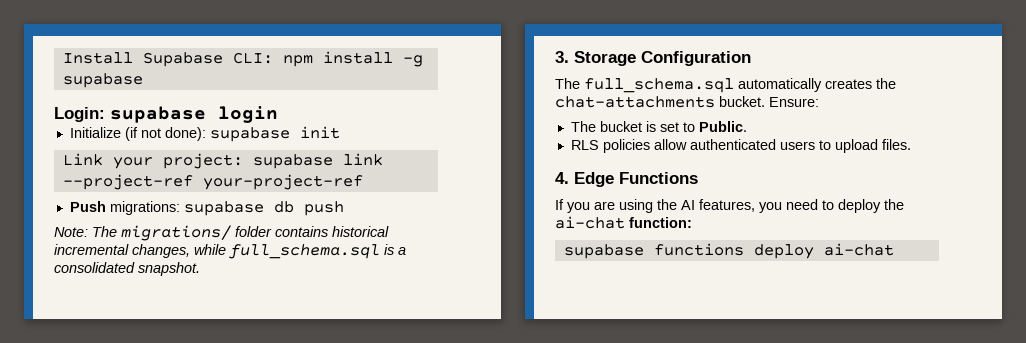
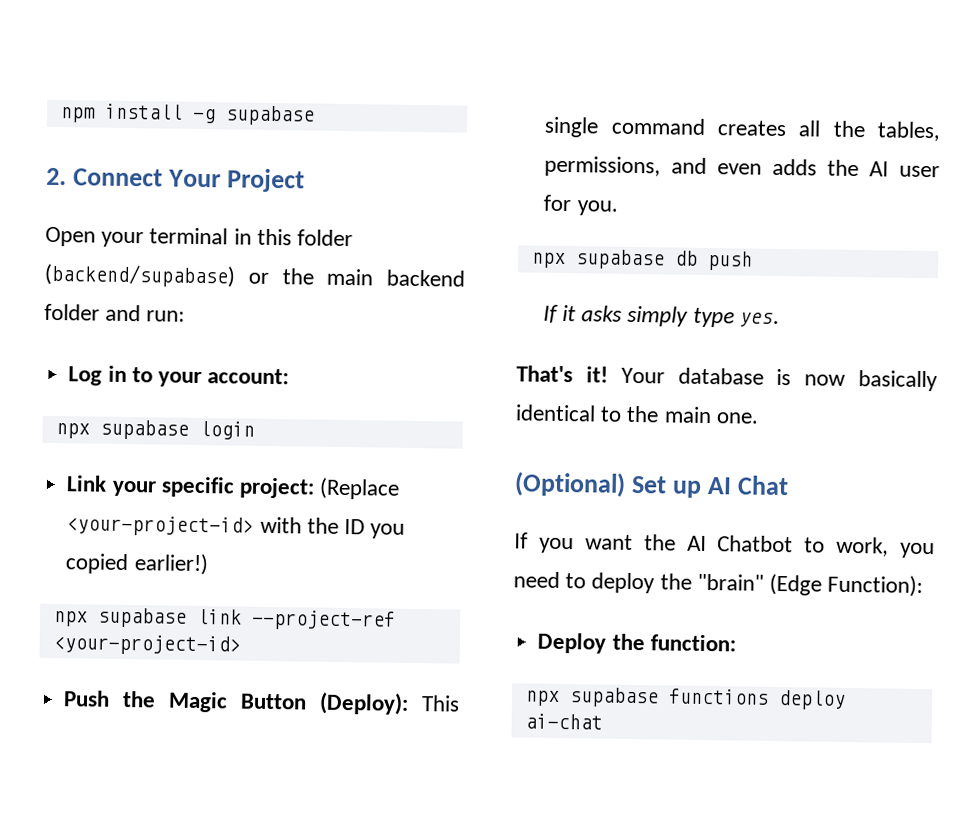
- Install Supabase CLI: npm install -g supabase
+ npm install -g supabase
- Login: supabase login
- Initialize (if not done): supabase init
- Link your project: supabase link --project-ref your-project-ref
+ 2. Connect Your Project
+ Open your terminal in this folder (backend/supabase) or the main backend folder and run:
+ Log in to your account:
+ npx supabase login
+ Link your specific project: (Replace <your-project-id> with the ID you copied earlier!)
+ npx supabase link --project-ref <your-project-id>
- Push migrations: supabase db push
- Note: The migrations/ folder contains historical incremental changes, while full_schema.sql is a consolidated snapshot.
- 3. Storage Configuration
- The full_schema.sql automatically creates the chat-attachments bucket. Ensure:
- The bucket is set to Public.
- RLS policies allow authenticated users to upload files.
- 4. Edge Functions
- If you are using the AI features, you need to deploy the ai-chat function:
+ Push the Magic Button (Deploy): This single command creates all the tables, permissions, and even adds the AI user for you.
+ npx supabase db push
+ If it asks simply type yes.
+ That's it! Your database is now basically identical to the main one.
+ (Optional) Set up AI Chat
+ If you want the AI Chatbot to work, you need to deploy the "brain" (Edge Function):
+ Deploy the function:
- supabase functions deploy ai-chat
+ npx supabase functions deploy ai-chat

